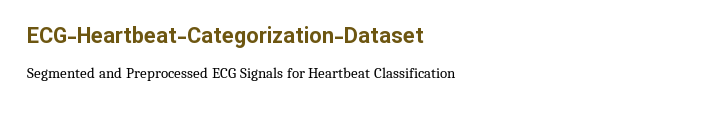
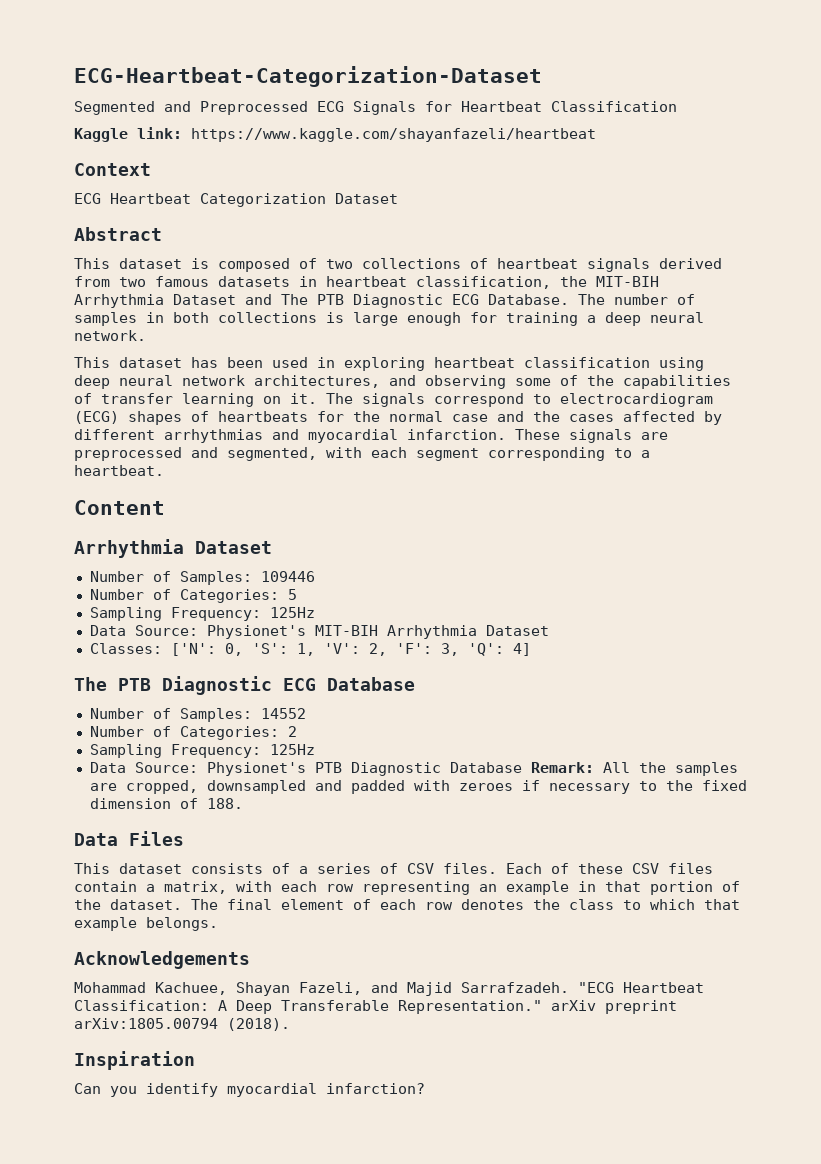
+ Kaggle link: https://www.kaggle.com/shayanfazeli/heartbeat
+ Context
+ ECG Heartbeat Categorization Dataset
+ Abstract
+ This dataset is composed of two collections of heartbeat signals derived from two famous datasets in heartbeat classification, the MIT-BIH Arrhythmia Dataset and The PTB Diagnostic ECG Database. The number of samples in both collections is large enough for training a deep neural network.
+ This dataset has been used in exploring heartbeat classification using deep neural network architectures, and observing some of the capabilities of transfer learning on it. The signals correspond to electrocardiogram (ECG) shapes of heartbeats for the normal case and the cases affected by different arrhythmias and myocardial infarction. These signals are preprocessed and segmented, with each segment corresponding to a heartbeat.
+ Content
+ Arrhythmia Dataset
+ Number of Samples: 109446
+ Number of Categories: 5
+ Sampling Frequency: 125Hz
+ Data Source: Physionet's MIT-BIH Arrhythmia Dataset
+ Classes: ['N': 0, 'S': 1, 'V': 2, 'F': 3, 'Q': 4]
+ The PTB Diagnostic ECG Database
+ Number of Samples: 14552
+ Number of Categories: 2
+ Sampling Frequency: 125Hz
+ Data Source: Physionet's PTB Diagnostic Database Remark: All the samples are cropped, downsampled and padded with zeroes if necessary to the fixed dimension of 188.
+ Data Files
+ This dataset consists of a series of CSV files. Each of these CSV files contain a matrix, with each row representing an example in that portion of the dataset. The final element of each row denotes the class to which that example belongs.
+ Acknowledgements
+ Mohammad Kachuee, Shayan Fazeli, and Majid Sarrafzadeh. "ECG Heartbeat Classification: A Deep Transferable Representation." arXiv preprint arXiv:1805.00794 (2018).
+ Inspiration
+ Can you identify myocardial infarction?

